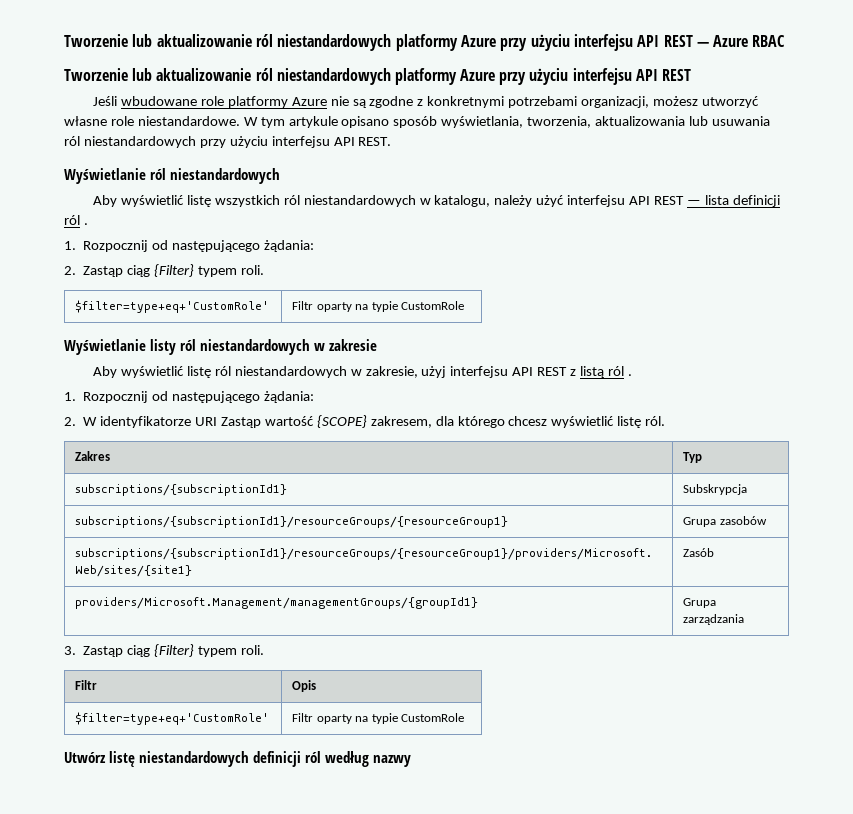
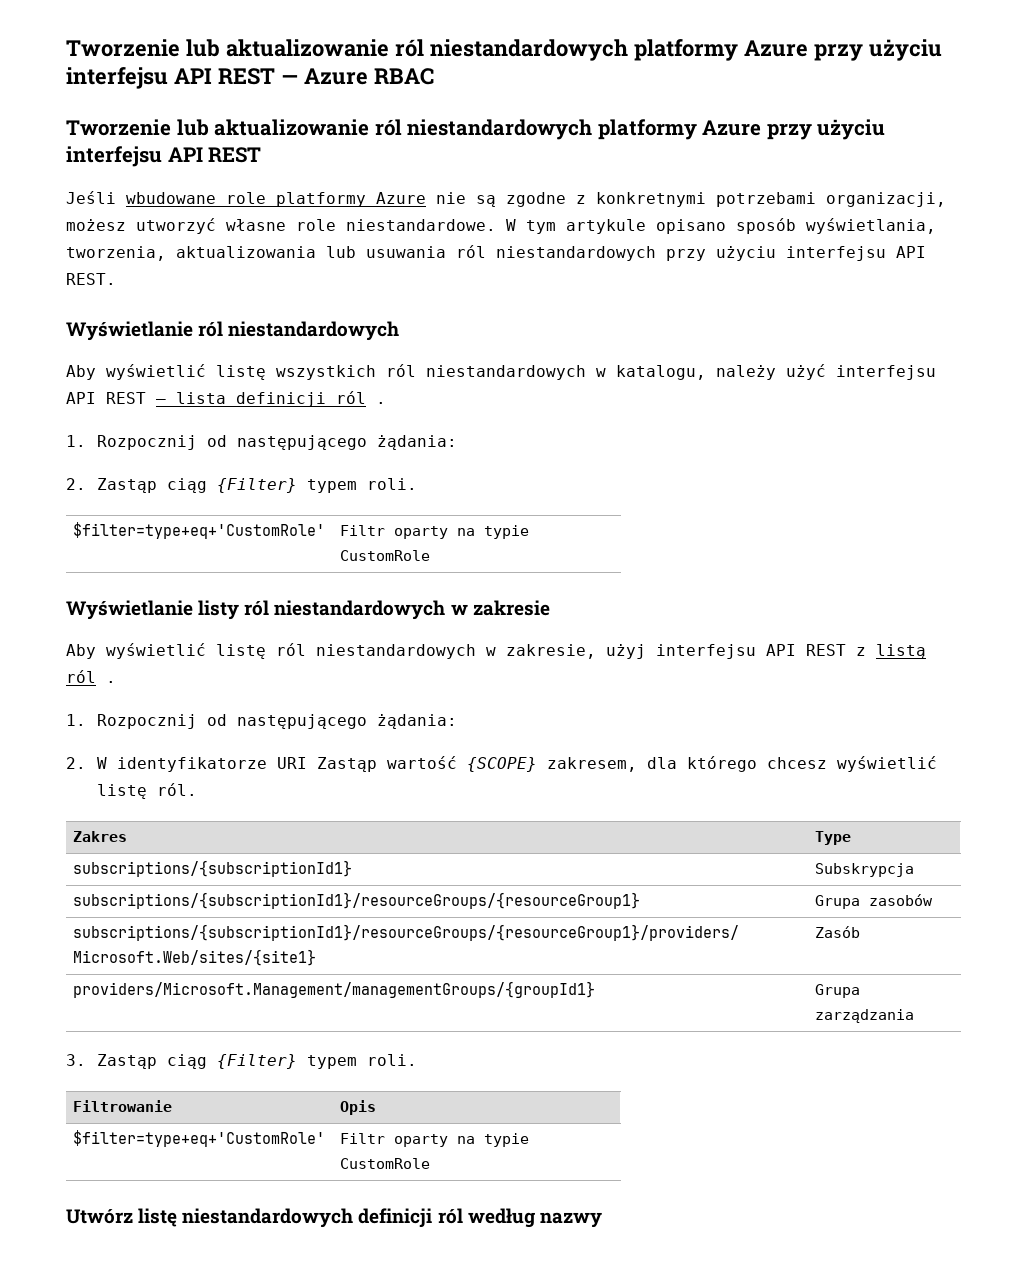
- Zakres | Typ
+ Zakres | Type
- Filtr | Opis
+ Filtrowanie | Opis

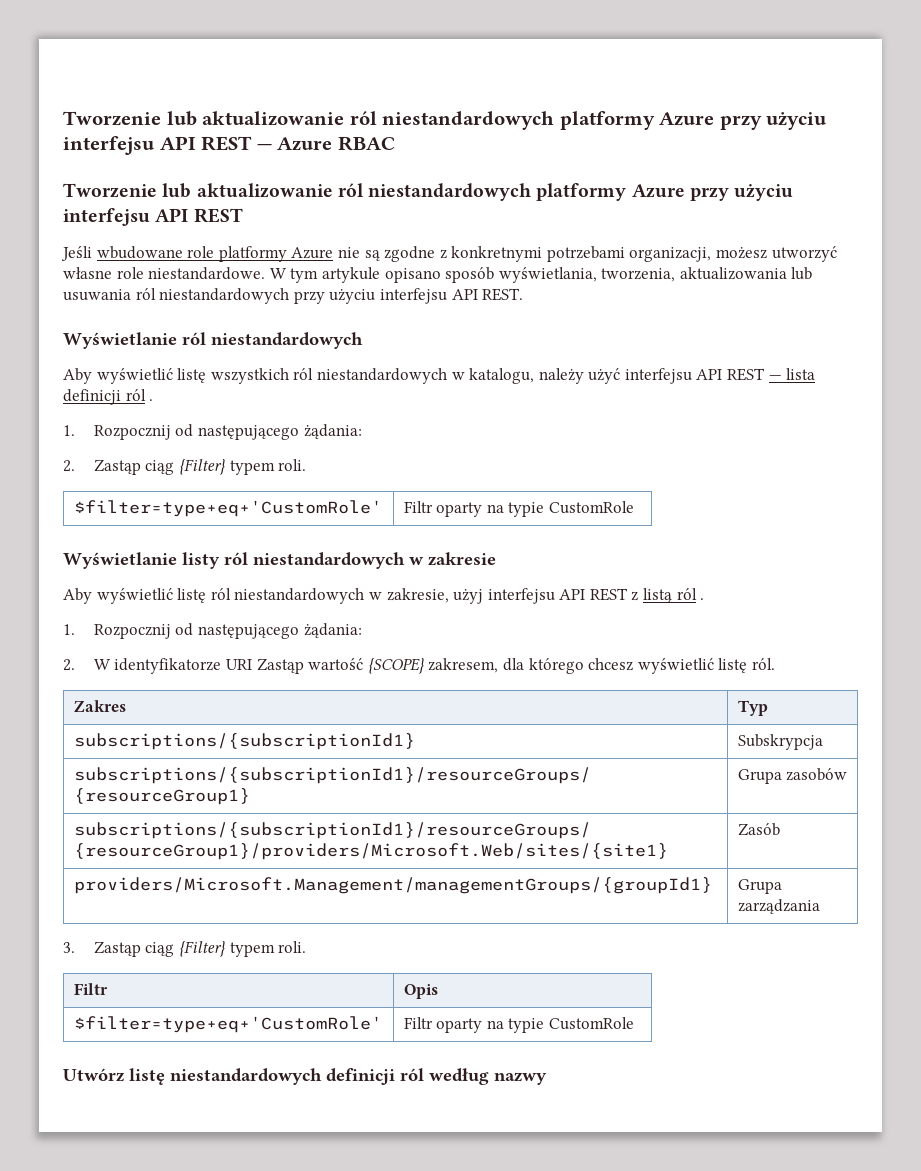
- Zakres | Type
+ Zakres | Typ
- Filtrowanie | Opis
+ Filtr | Opis

